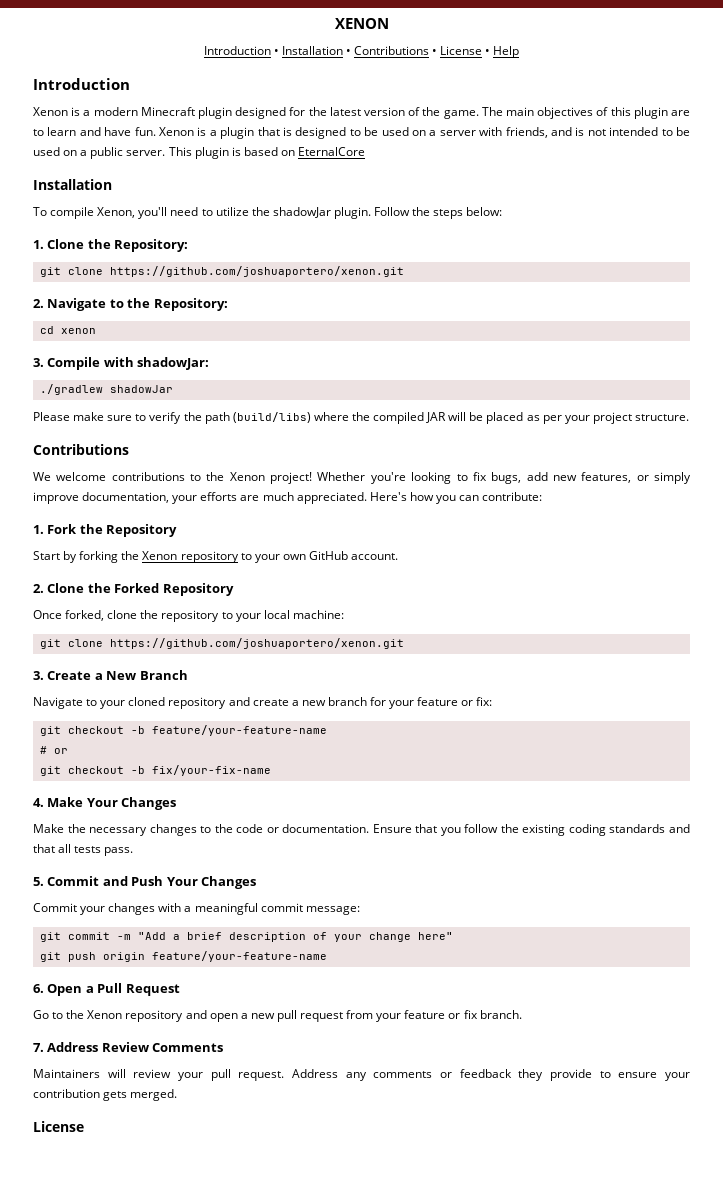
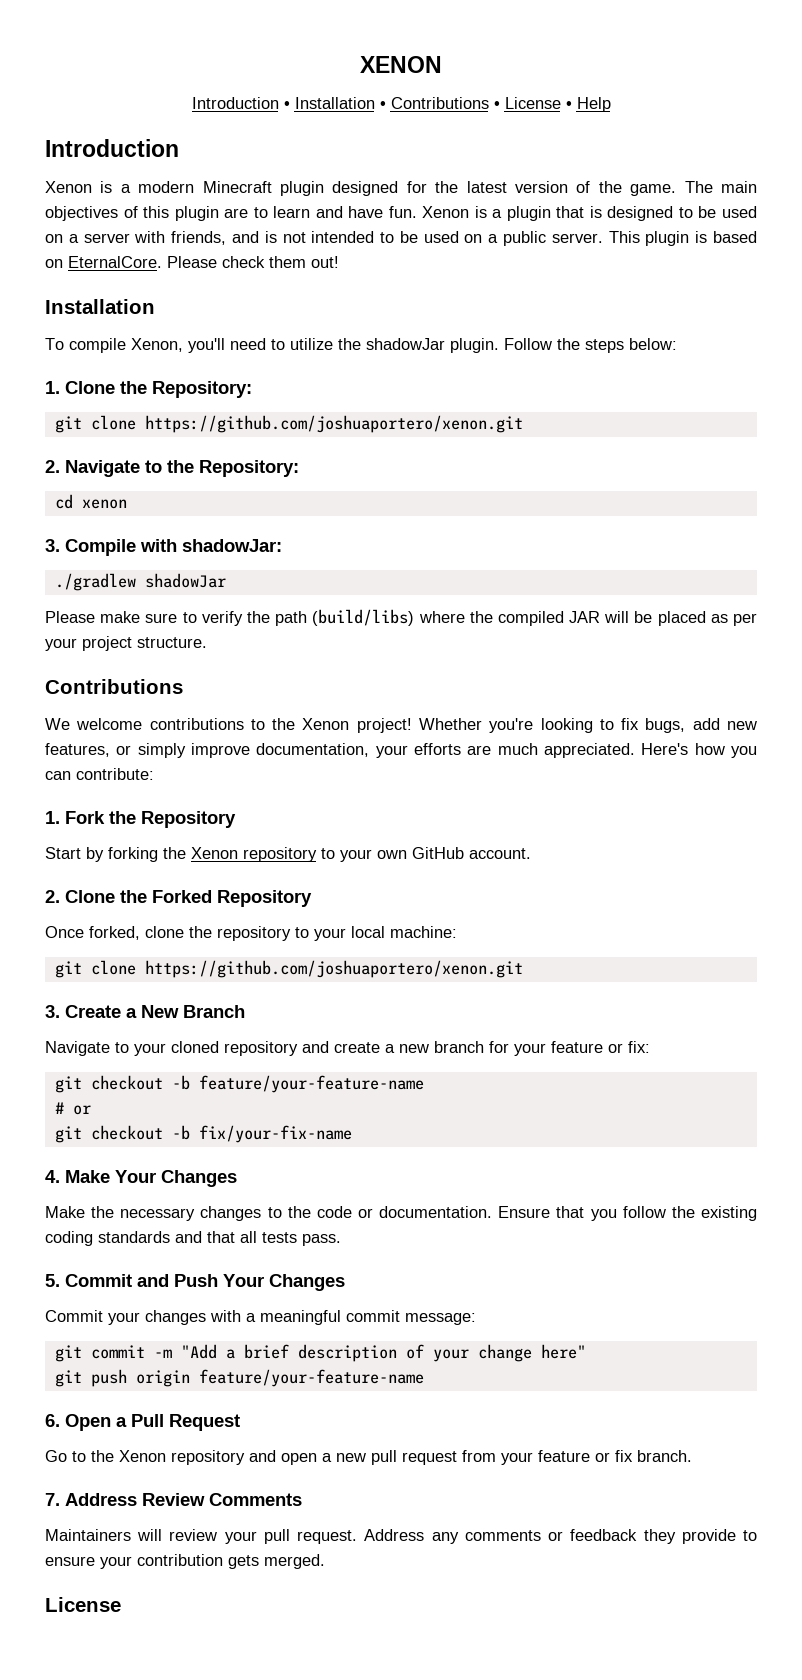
- This plugin is based on EternalCore
+ This plugin is based on EternalCore. Please check them out!

